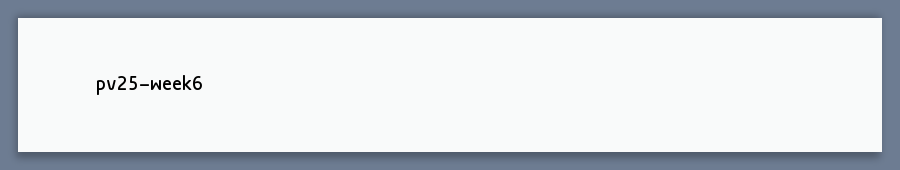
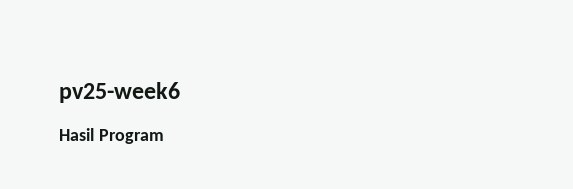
+ Hasil Program

